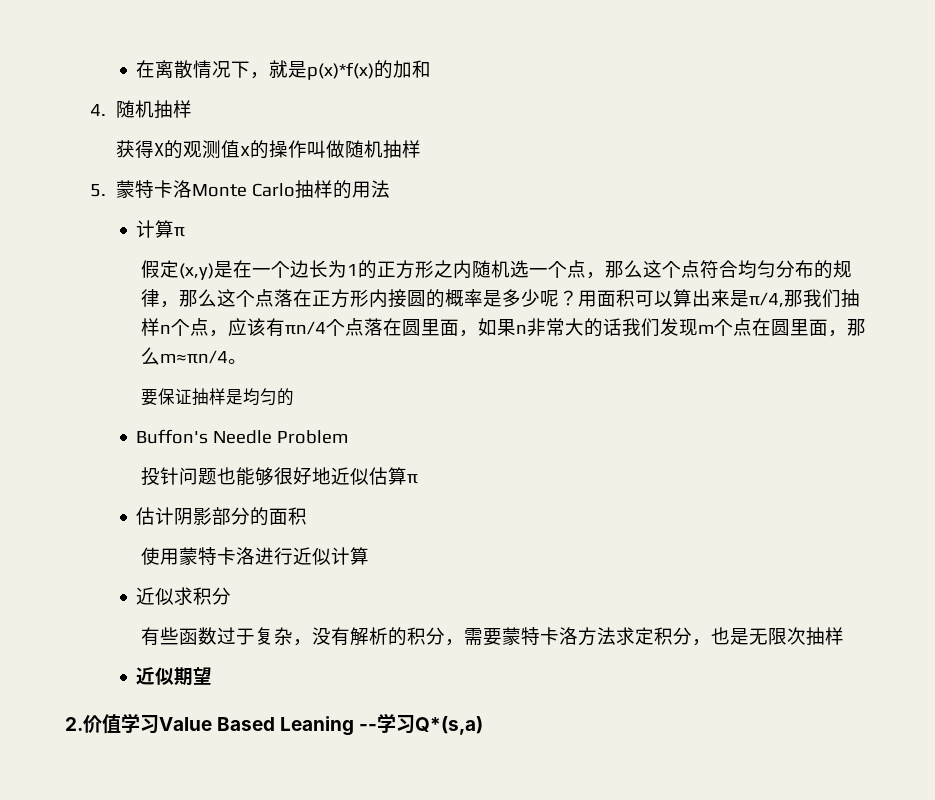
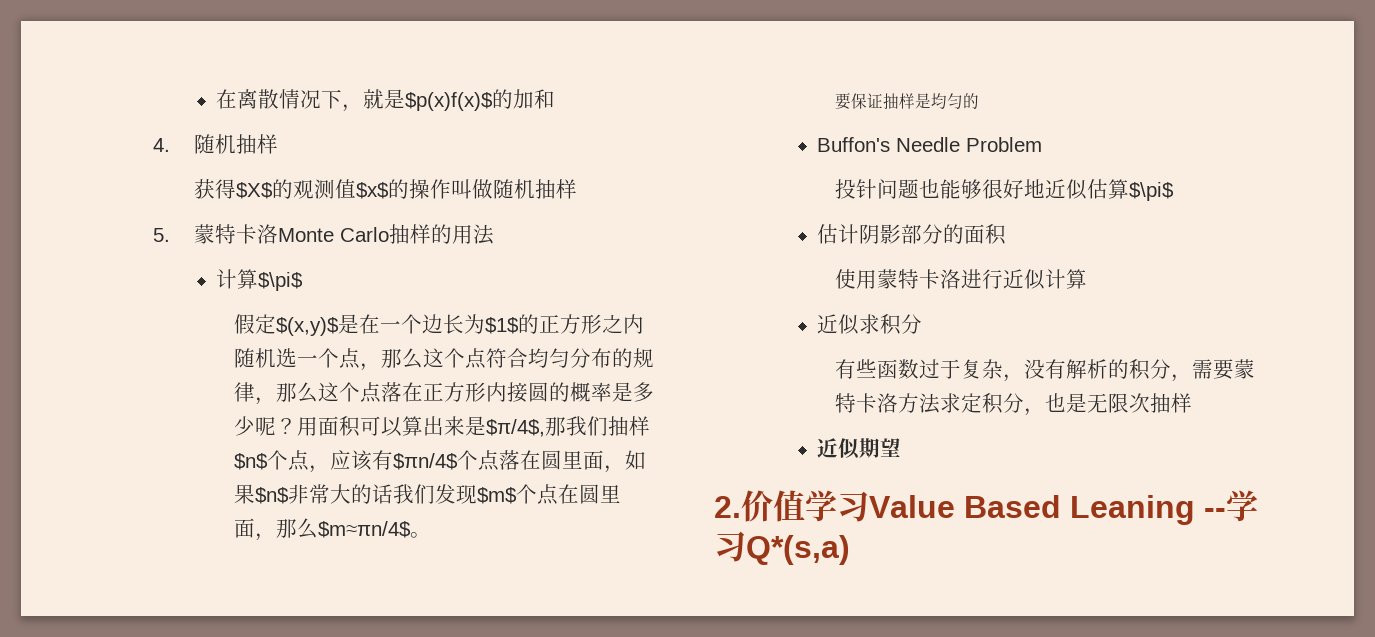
- 在离散情况下，就是p(x)*f(x)的加和
+ 在离散情况下，就是$p(x)f(x)$的加和
- 获得X的观测值x的操作叫做随机抽样
+ 获得$X$的观测值$x$的操作叫做随机抽样
- 计算π
+ 计算$\pi$
- 假定(x,y)是在一个边长为1的正方形之内随机选一个点，那么这个点符合均匀分布的规律，那么这个点落在正方形内接圆的概率是多少呢？
+ 假定$(x,y)$是在一个边长为$1$的正方形之内随机选一个点，那么这个点符合均匀分布的规律，那么这个点落在正方形内接圆的概率是多少呢？
- 用面积可以算出来是π/4,那我们抽样n个点，应该有πn/4个点落在圆里面，如果n非常大的话我们发现m个点在圆里面，那么m≈πn/4。
+ 用面积可以算出来是$π/4$,那我们抽样$n$个点，应该有$πn/4$个点落在圆里面，如果$n$非常大的话我们发现$m$个点在圆里面，那么$m≈πn/4$。
- 投针问题也能够很好地近似估算π
+ 投针问题也能够很好地近似估算$\pi$

